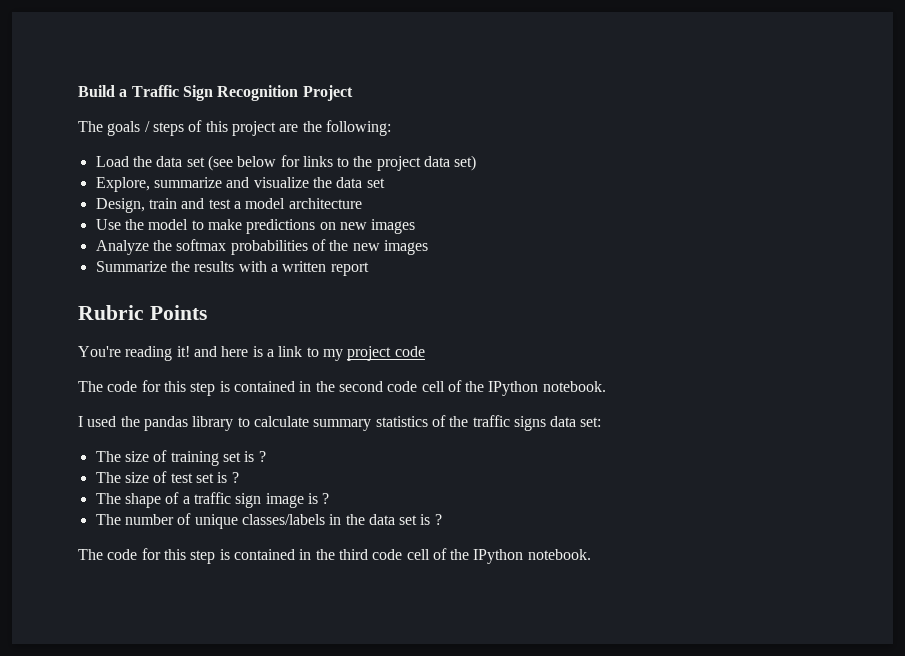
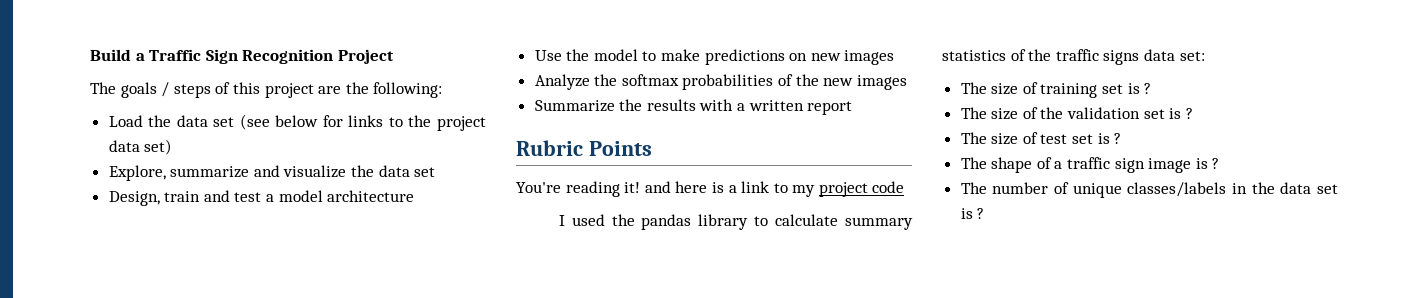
- The code for this step is contained in the second code cell of the IPython notebook.
+ The size of the validation set is ?
- The code for this step is contained in the third code cell of the IPython notebook.

